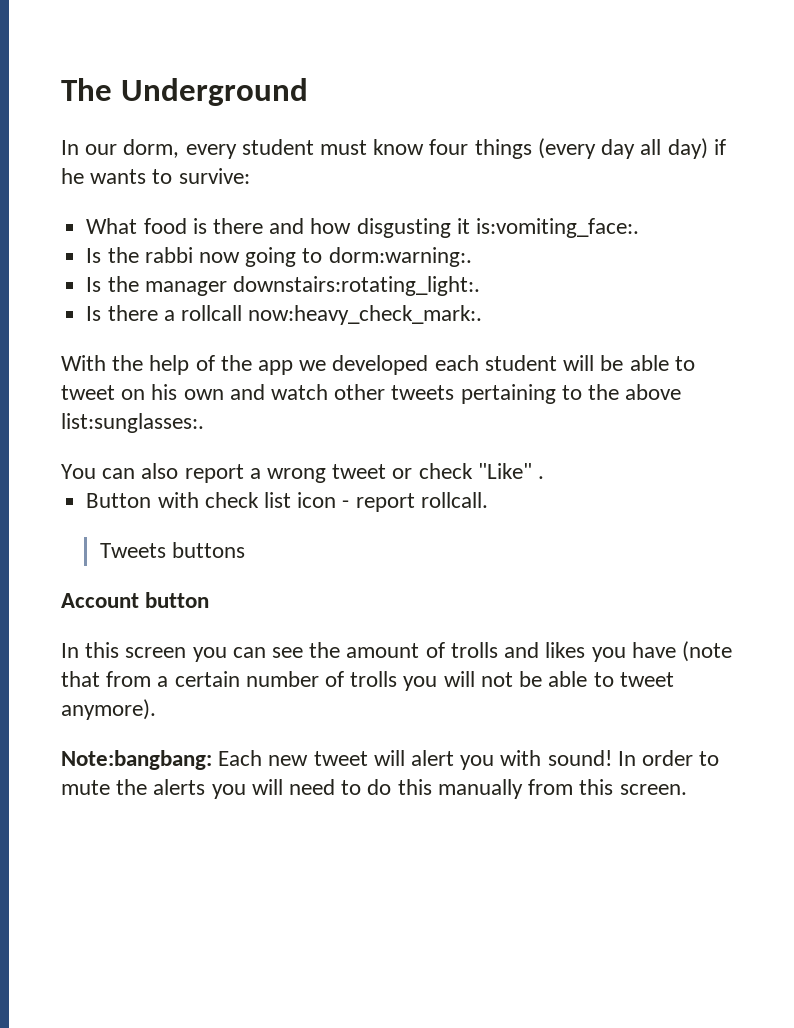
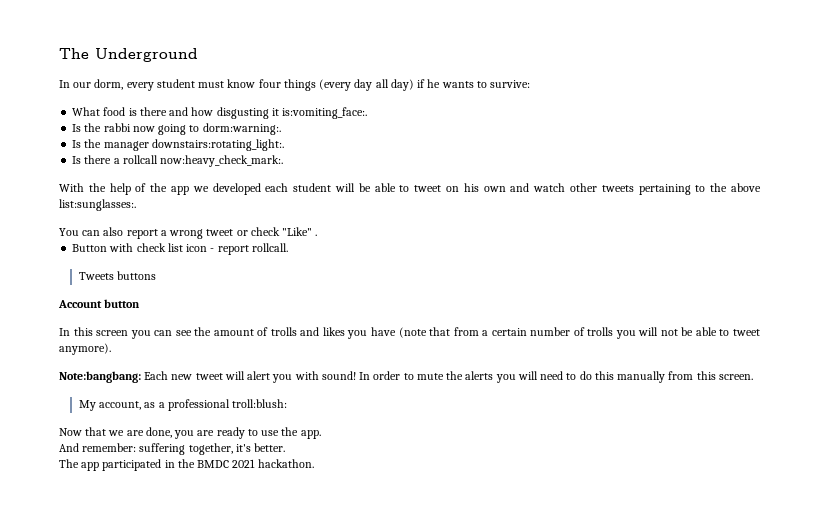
+ My account, as a professional troll:blush:
+ Now that we are done, you are ready to use the app.
+ And remember: suffering together, it's better.
+ The app participated in the BMDC 2021 hackathon.

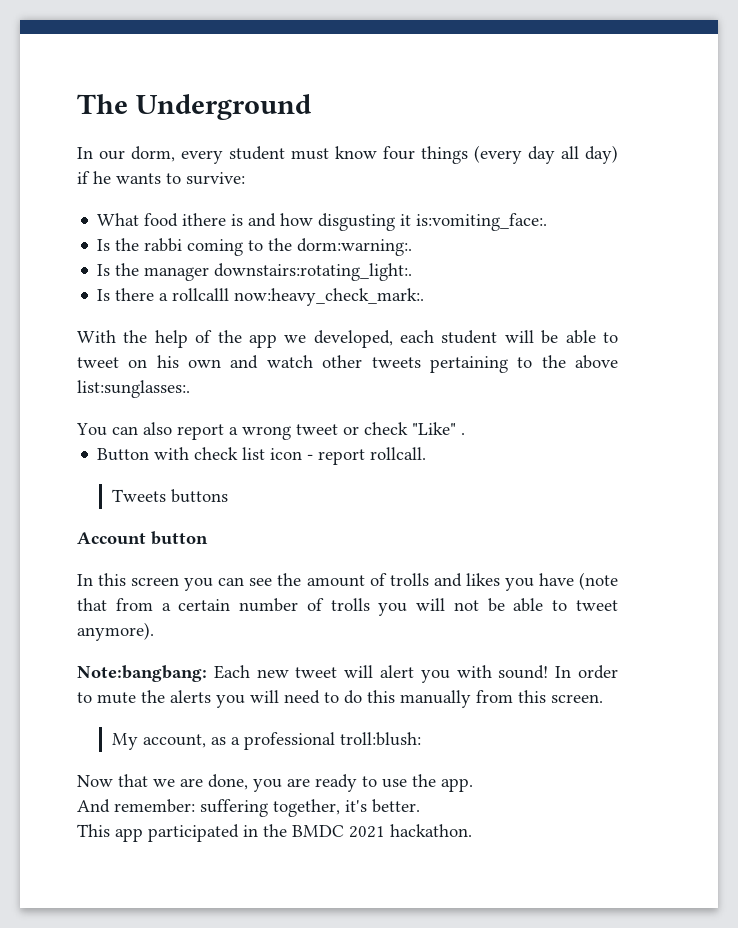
- What food is there and how disgusting it is:vomiting_face:.
+ What food ithere is and how disgusting it is:vomiting_face:.
- Is the rabbi now going to dorm:warning:.
+ Is the rabbi coming to the dorm:warning:.
- Is there a rollcall now:heavy_check_mark:.
+ Is there a rollcalll now:heavy_check_mark:.
- With the help of the app we developed each student will be able to tweet on his own and watch other tweets pertaining to the above list:sunglasses:.
+ With the help of the app we developed, each student will be able to tweet on his own and watch other tweets pertaining to the above list:sunglasses:.
- The app participated in the BMDC 2021 hackathon.
+ This app participated in the BMDC 2021 hackathon.

